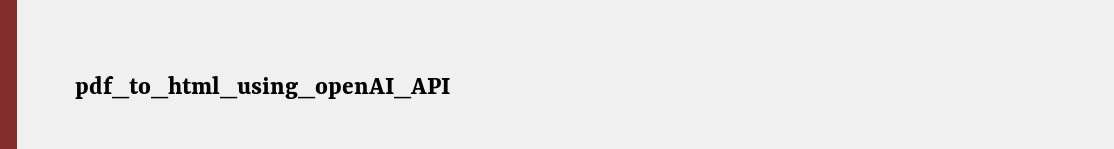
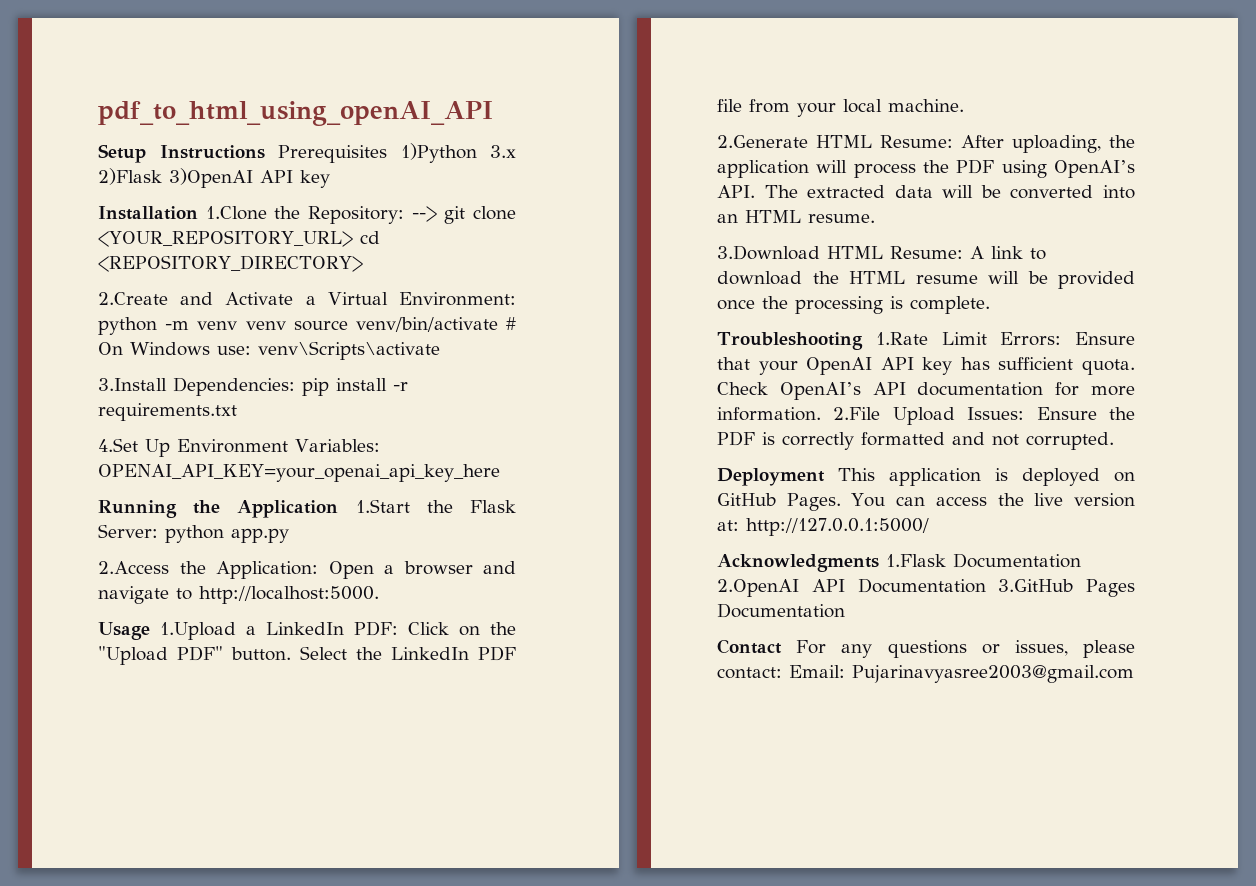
+ Setup Instructions Prerequisites 1)Python 3.x 2)Flask 3)OpenAI API key
+ Installation 1.Clone the Repository: --> git clone <YOUR_REPOSITORY_URL> cd <REPOSITORY_DIRECTORY>
+ 2.Create and Activate a Virtual Environment: python -m venv venv source venv/bin/activate # On Windows use: venv\Scripts\activate
+ 3.Install Dependencies: pip install -r requirements.txt
+ 4.Set Up Environment Variables: OPENAI_API_KEY=your_openai_api_key_here
+ Running the Application 1.Start the Flask Server: python app.py
+ 2.Access the Application: Open a browser and navigate to http://localhost:5000.
+ Usage 1.Upload a LinkedIn PDF: Click on the "Upload PDF" button. Select the LinkedIn PDF file from your local machine.
+ 2.Generate HTML Resume: After uploading, the application will process the PDF using OpenAI’s API. The extracted data will be converted into an HTML resume.
+ 3.Download HTML Resume: A link to download the HTML resume will be provided once the processing is complete.
+ Troubleshooting 1.Rate Limit Errors: Ensure that your OpenAI API key has sufficient quota. Check OpenAI’s API documentation for more information. 2.File Upload Issues: Ensure the PDF is correctly formatted and not corrupted.
+ Deployment This application is deployed on GitHub Pages. You can access the live version at: http://127.0.0.1:5000/
+ Acknowledgments 1.Flask Documentation 2.OpenAI API Documentation 3.GitHub Pages Documentation
+ Contact For any questions or issues, please contact: Email: Pujarinavyasree2003@gmail.com

